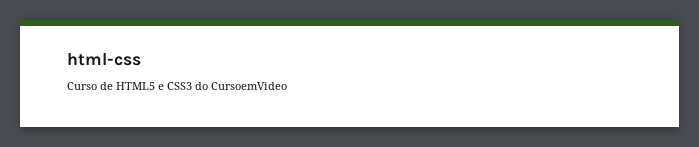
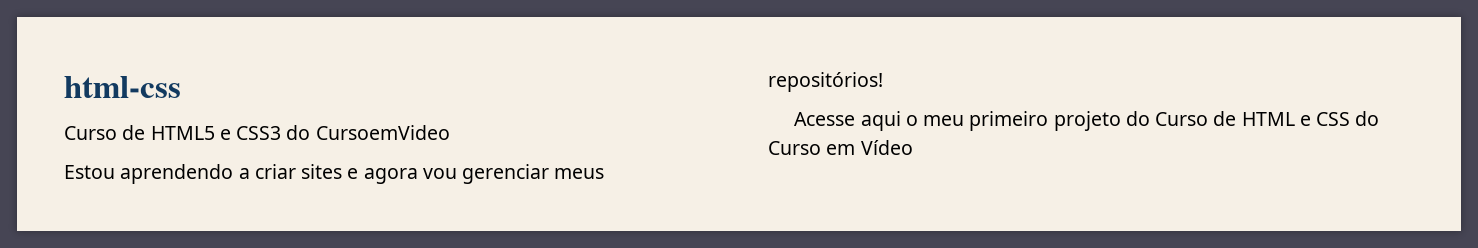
+ Estou aprendendo a criar sites e agora vou gerenciar meus repositórios!
+ Acesse aqui o meu primeiro projeto do Curso de HTML e CSS do Curso em Vídeo

